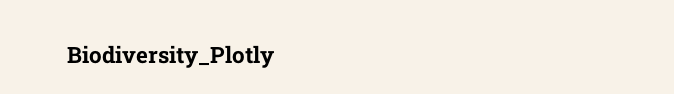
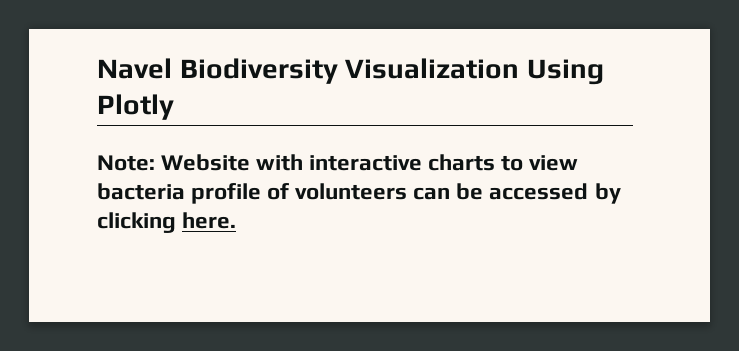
- Biodiversity_Plotly
+ Navel Biodiversity Visualization Using Plotly
+ Note: Website with interactive charts to view bacteria profile of volunteers can be accessed by clicking here.

